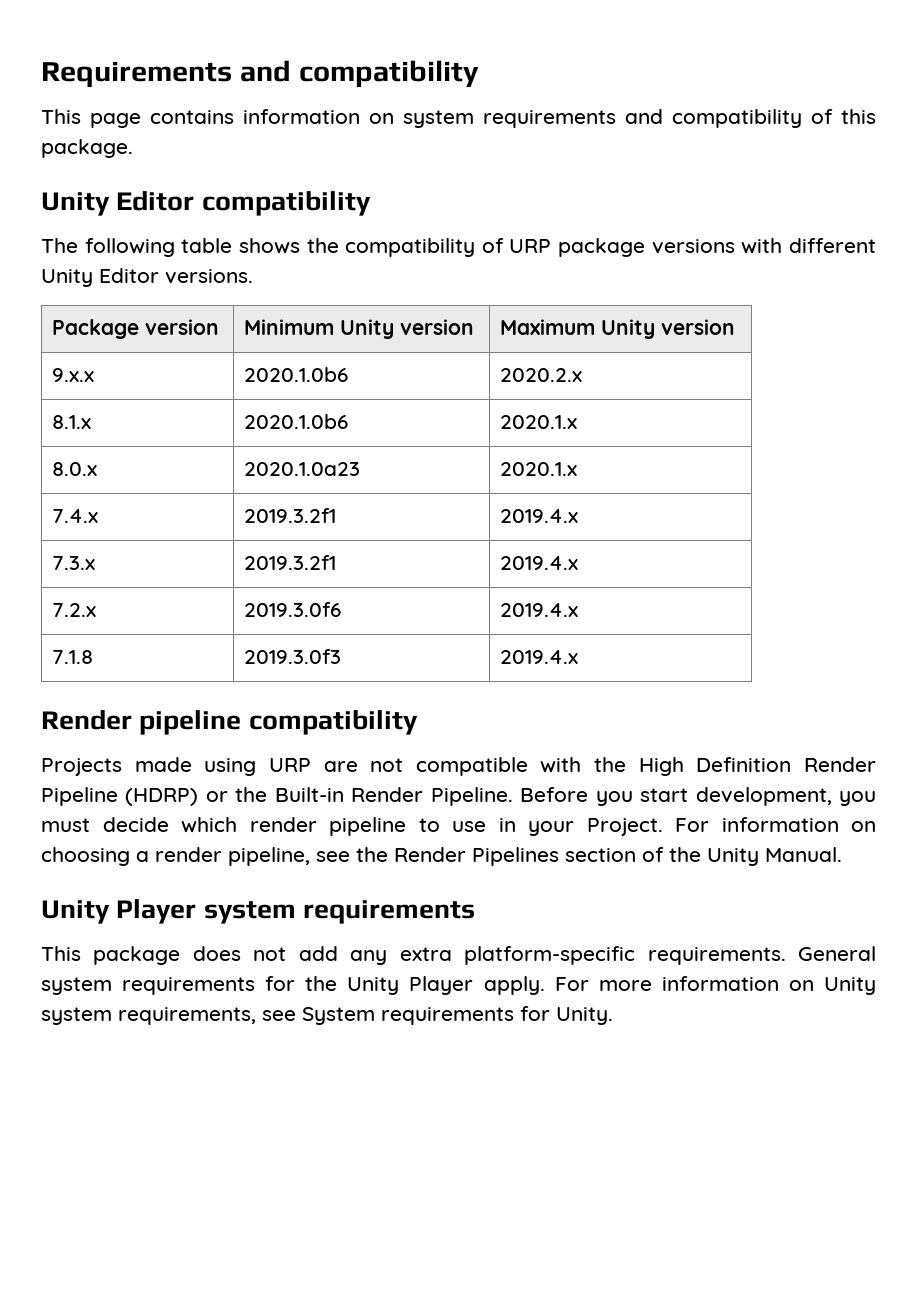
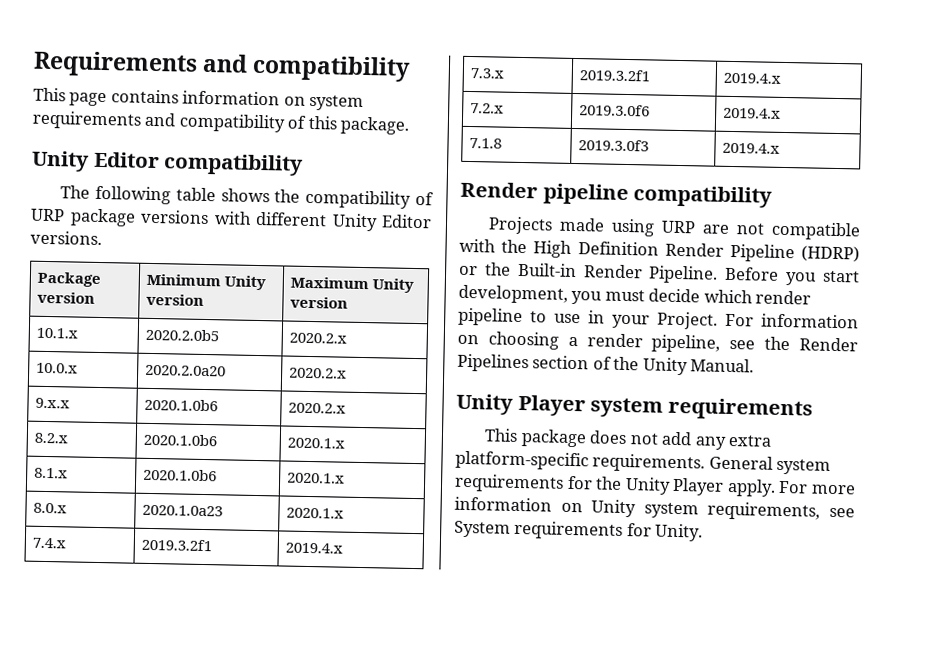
+ 10.1.x | 2020.2.0b5 | 2020.2.x
+ 10.0.x | 2020.2.0a20 | 2020.2.x
+ 8.2.x | 2020.1.0b6 | 2020.1.x

